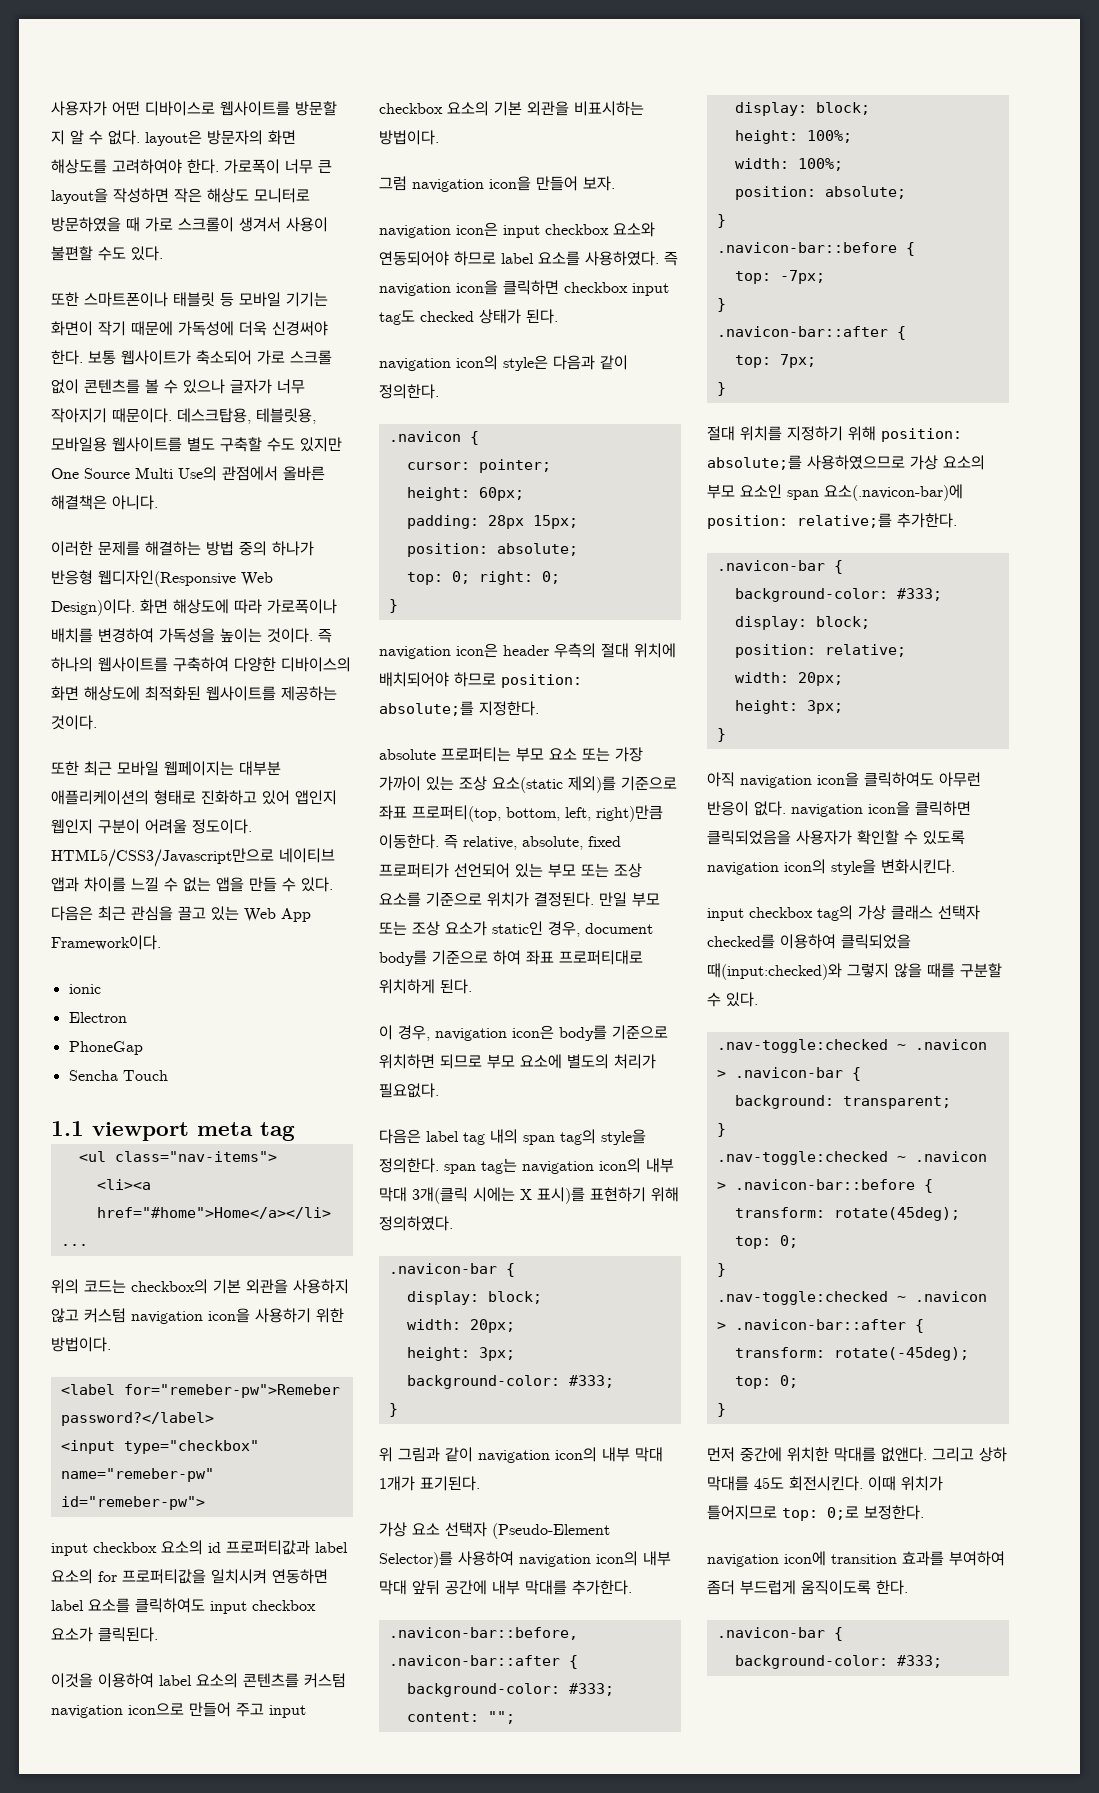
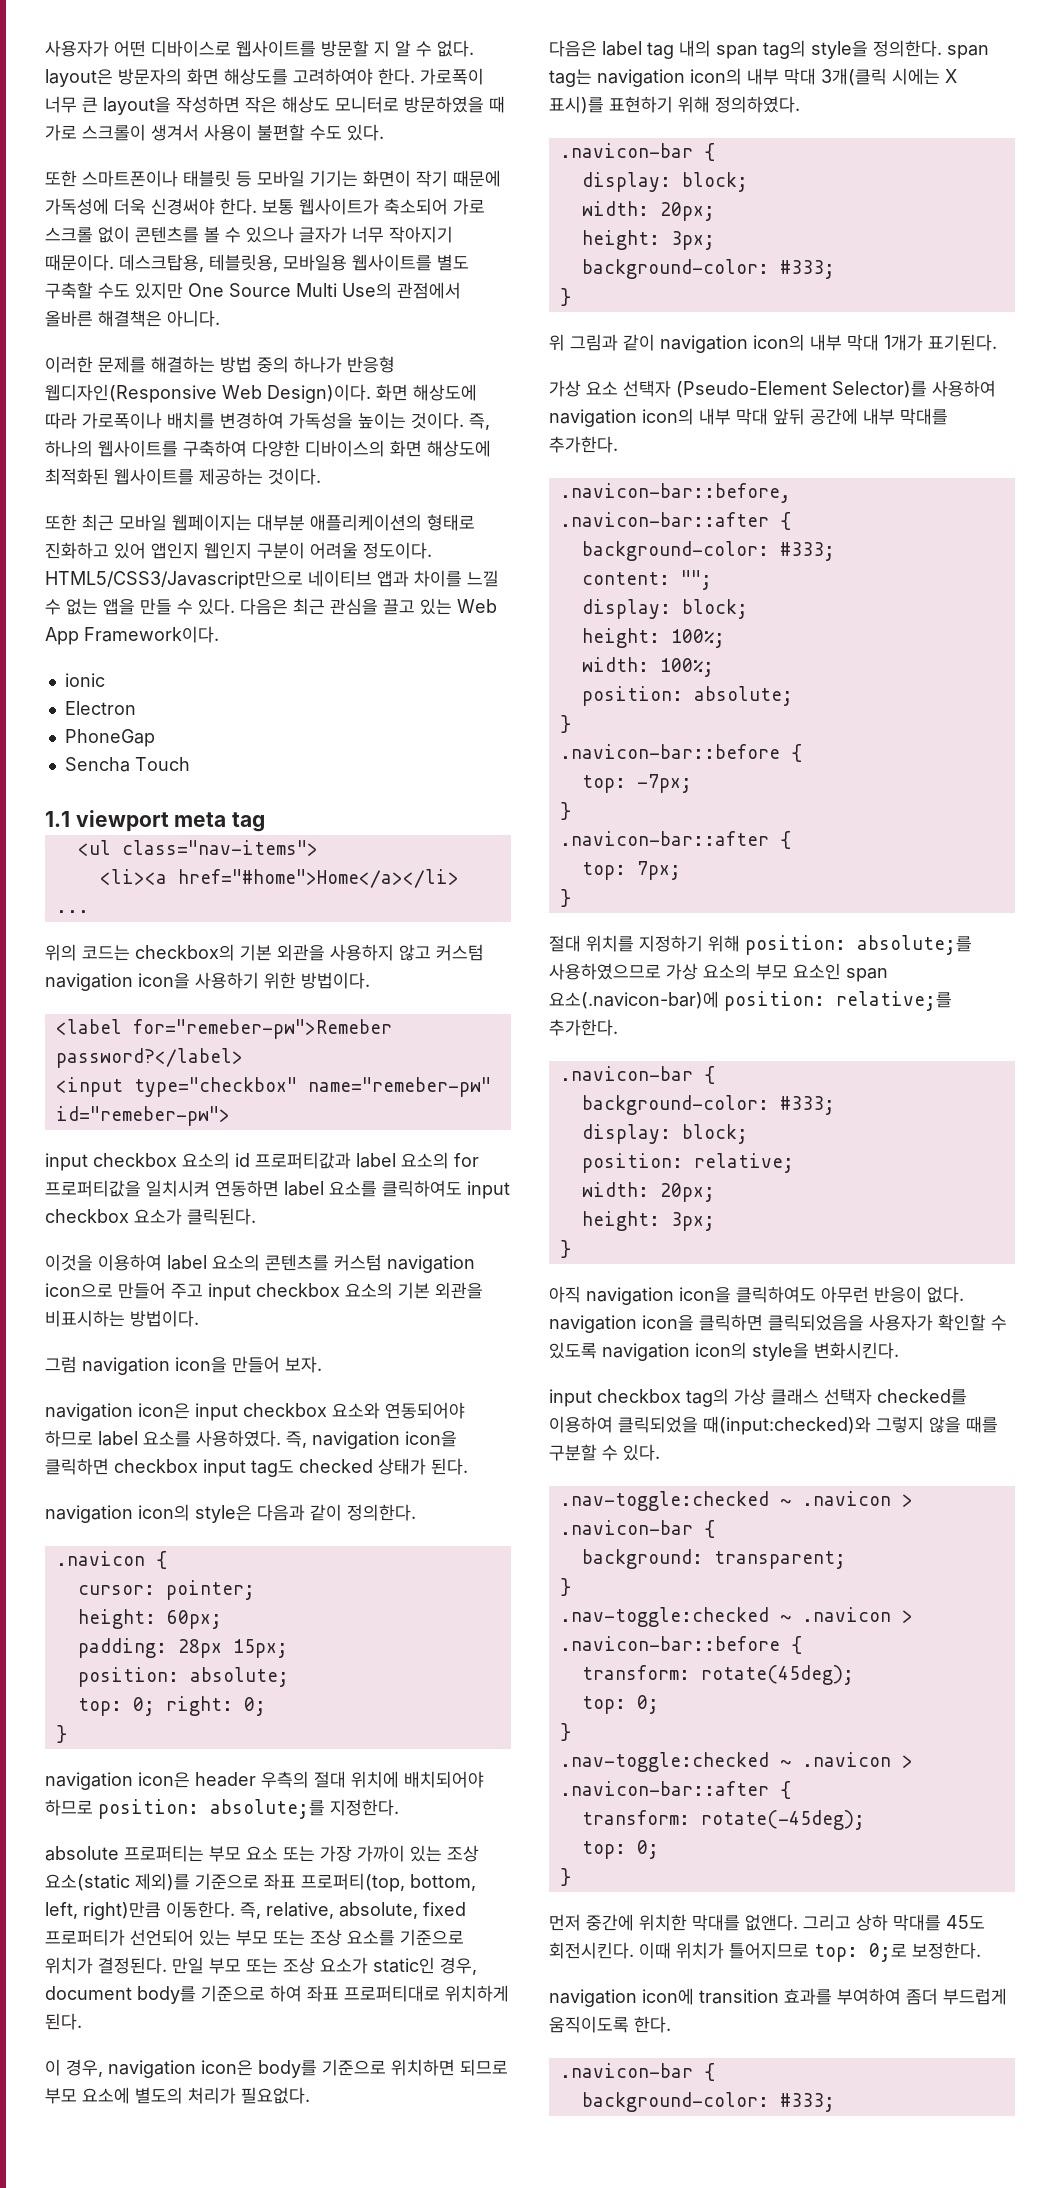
- 즉 하나의 웹사이트를 구축하여 다양한 디바이스의 화면 해상도에 최적화된 웹사이트를 제공하는 것이다.
+ 즉, 하나의 웹사이트를 구축하여 다양한 디바이스의 화면 해상도에 최적화된 웹사이트를 제공하는 것이다.
- 즉 navigation icon을 클릭하면 checkbox input tag도 checked 상태가 된다.
+ 즉, navigation icon을 클릭하면 checkbox input tag도 checked 상태가 된다.
- 즉 relative, absolute, fixed 프로퍼티가 선언되어 있는 부모 또는 조상 요소를 기준으로 위치가 결정된다.
+ 즉, relative, absolute, fixed 프로퍼티가 선언되어 있는 부모 또는 조상 요소를 기준으로 위치가 결정된다.

